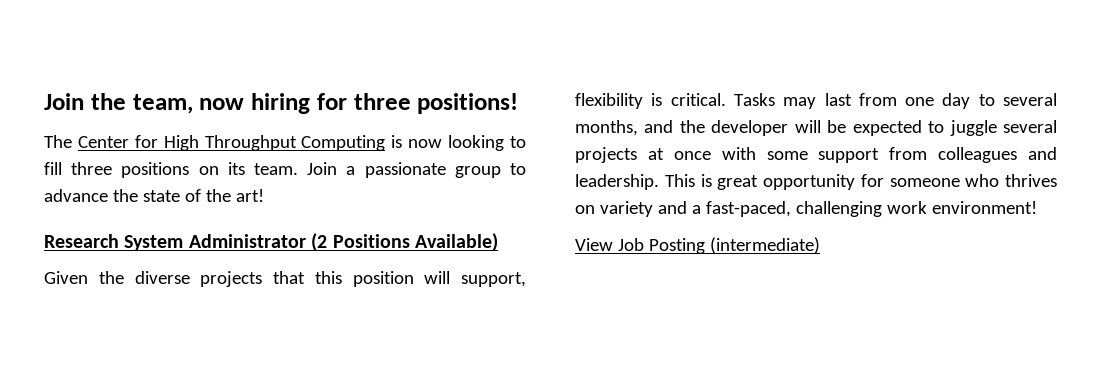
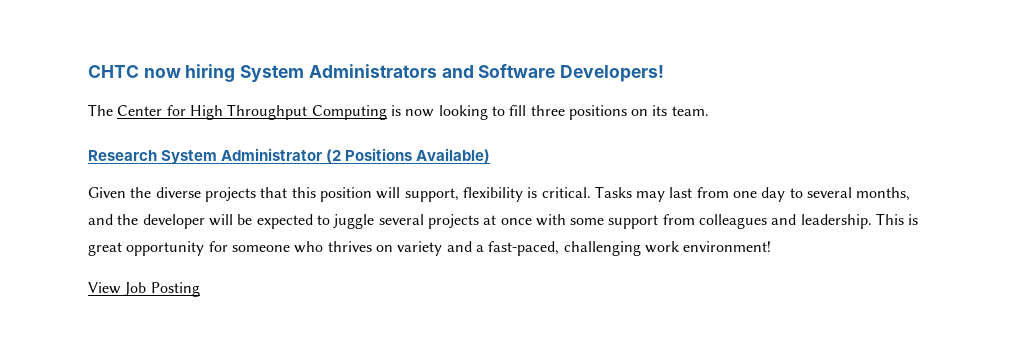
- Join the team, now hiring for three positions!
+ CHTC now hiring System Administrators and Software Developers!
- Join a passionate group to advance the state of the art!
- View Job Posting (intermediate)
+ View Job Posting

